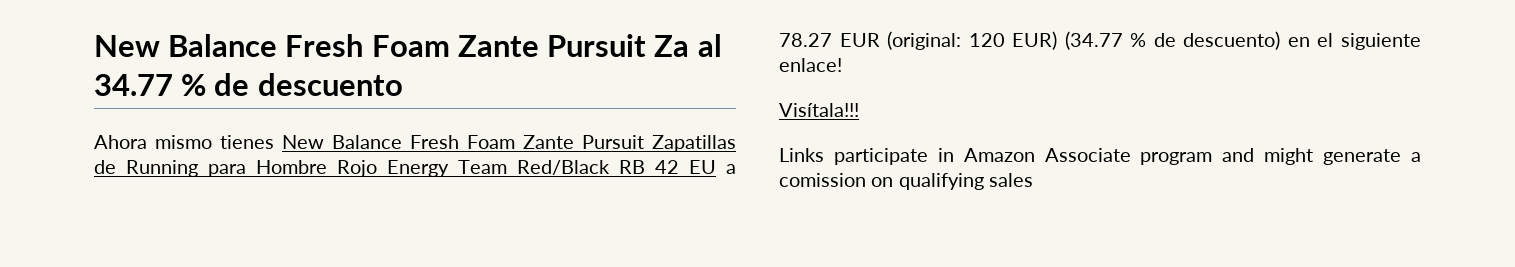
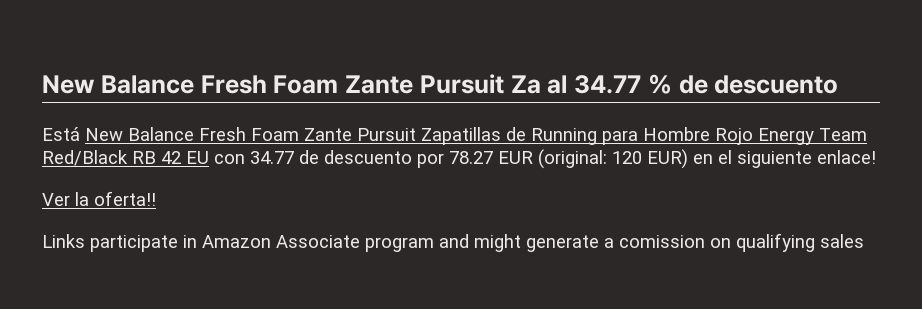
- Ahora mismo tienes New Balance Fresh Foam Zante Pursuit Zapatillas de Running para Hombre Rojo Energy Team Red/Black RB 42 EU a 78.27 EUR (original: 120 EUR) (34.77 % de descuento) en el siguiente enlace!
+ Está New Balance Fresh Foam Zante Pursuit Zapatillas de Running para Hombre Rojo Energy Team Red/Black RB 42 EU con 34.77 de descuento por 78.27 EUR (original: 120 EUR) en el siguiente enlace!
- Visítala!!!
+ Ver la oferta!!

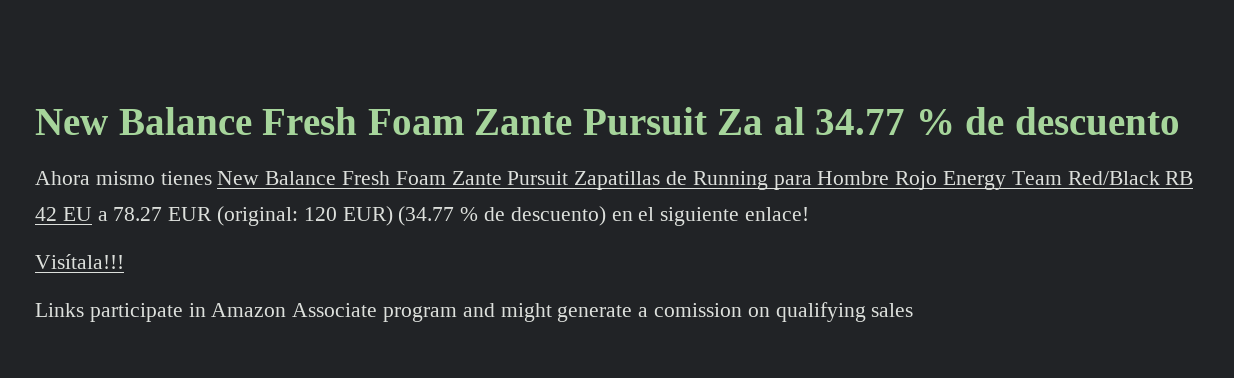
- Está New Balance Fresh Foam Zante Pursuit Zapatillas de Running para Hombre Rojo Energy Team Red/Black RB 42 EU con 34.77 de descuento por 78.27 EUR (original: 120 EUR) en el siguiente enlace!
+ Ahora mismo tienes New Balance Fresh Foam Zante Pursuit Zapatillas de Running para Hombre Rojo Energy Team Red/Black RB 42 EU a 78.27 EUR (original: 120 EUR) (34.77 % de descuento) en el siguiente enlace!
- Ver la oferta!!
+ Visítala!!!

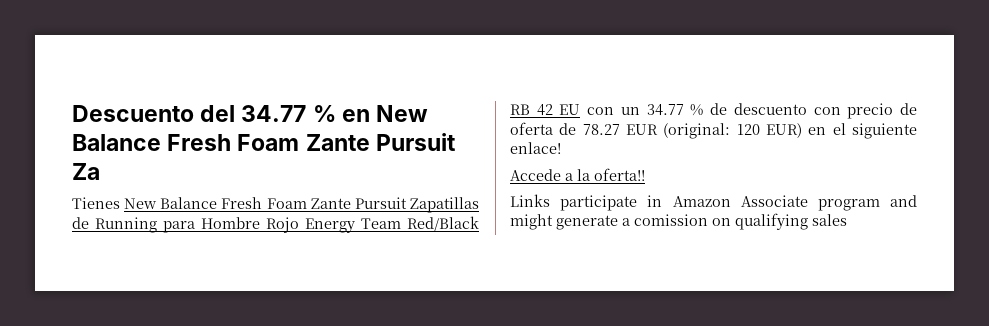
- New Balance Fresh Foam Zante Pursuit Za al 34.77 % de descuento
- Ahora mismo tienes New Balance Fresh Foam Zante Pursuit Zapatillas de Running para Hombre Rojo Energy Team Red/Black RB 42 EU a 78.27 EUR (original: 120 EUR) (34.77 % de descuento) en el siguiente enlace!
+ Descuento del 34.77 % en New Balance Fresh Foam Zante Pursuit Za
+ Tienes New Balance Fresh Foam Zante Pursuit Zapatillas de Running para Hombre Rojo Energy Team Red/Black RB 42 EU con un 34.77 % de descuento con precio de oferta de 78.27 EUR (original: 120 EUR) en el siguiente enlace!
- Visítala!!!
+ Accede a la oferta!!

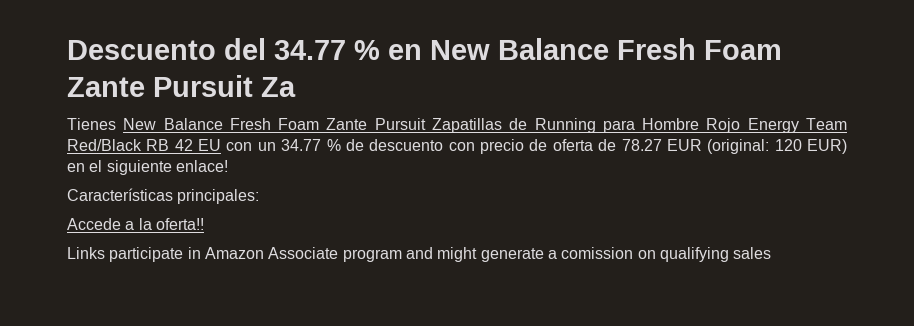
+ Características principales:

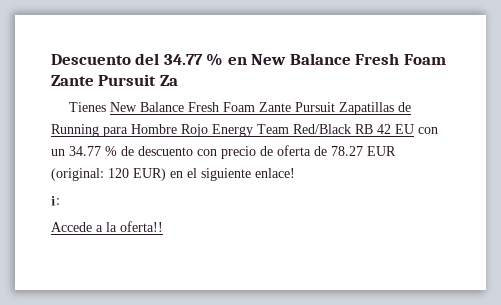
- Características principales:
+ ℹ:
- Links participate in Amazon Associate program and might generate a comission on qualifying sales

